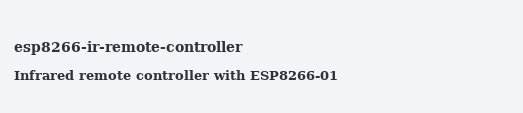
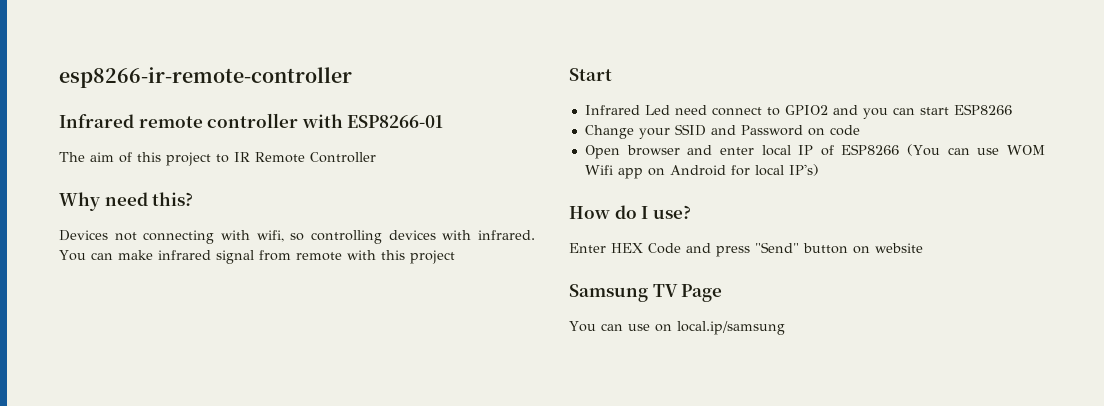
+ The aim of this project to IR Remote Controller
+ Why need this?
+ Devices not connecting with wifi, so controlling devices with infrared. You can make infrared signal from remote with this project
+ Start
+ Infrared Led need connect to GPIO2 and you can start ESP8266
+ Change your SSID and Password on code
+ Open browser and enter local IP of ESP8266 (You can use WOM Wifi app on Android for local IP's)
+ How do I use?
+ Enter HEX Code and press "Send" button on website
+ Samsung TV Page
+ You can use on local.ip/samsung

